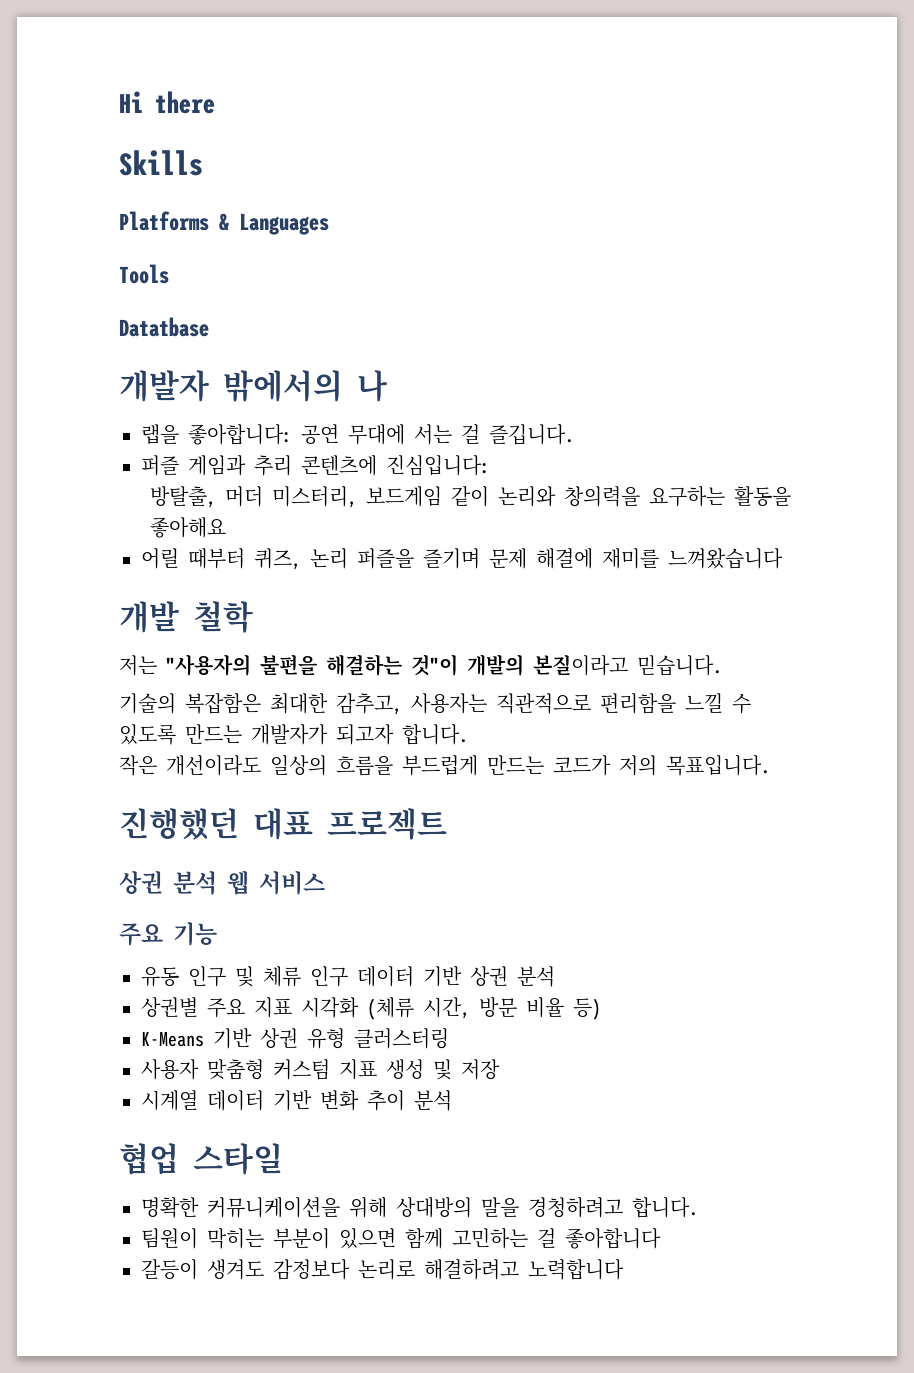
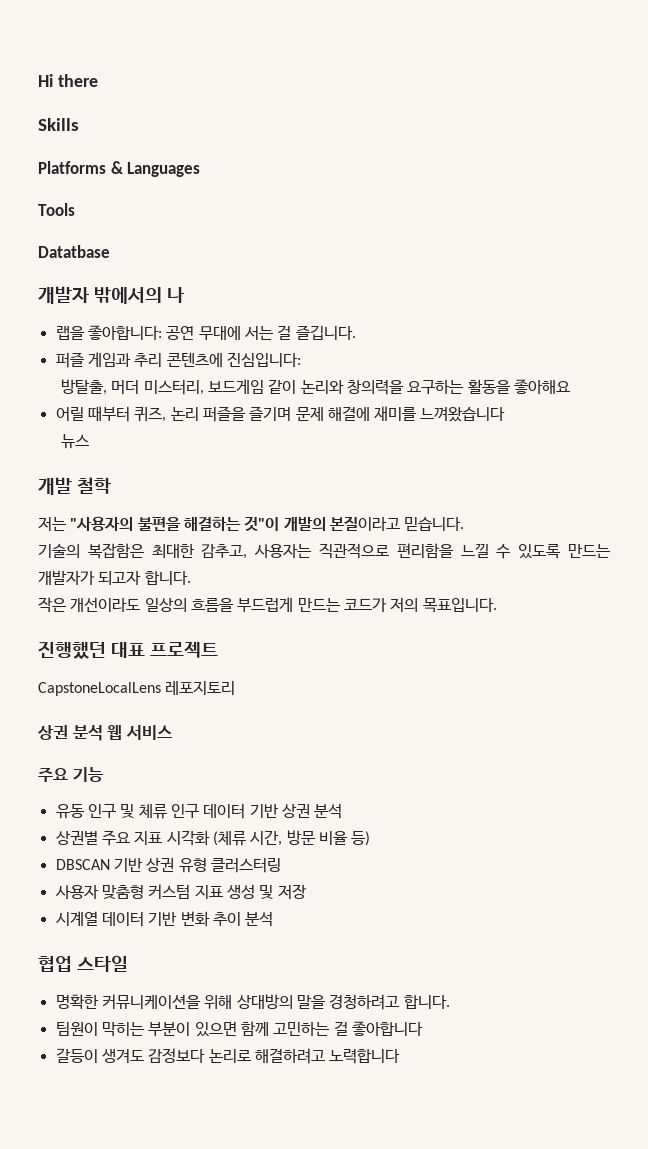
+ 뉴스
+ CapstoneLocalLens 레포지토리
- K-Means 기반 상권 유형 클러스터링
+ DBSCAN 기반 상권 유형 클러스터링

